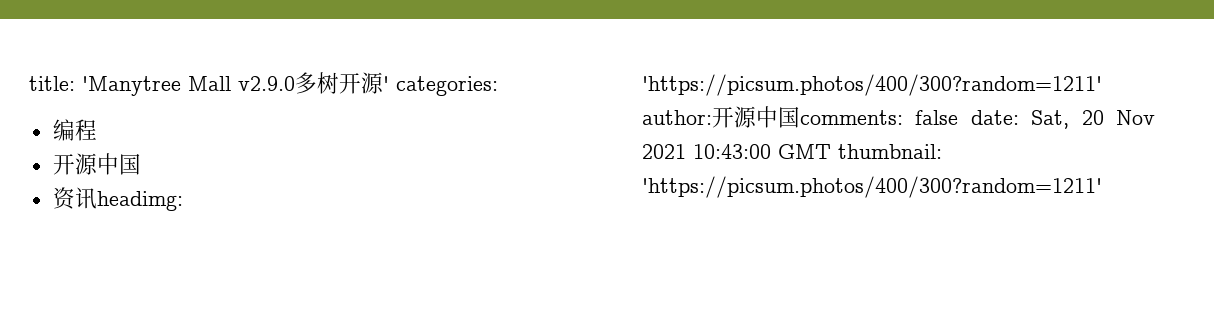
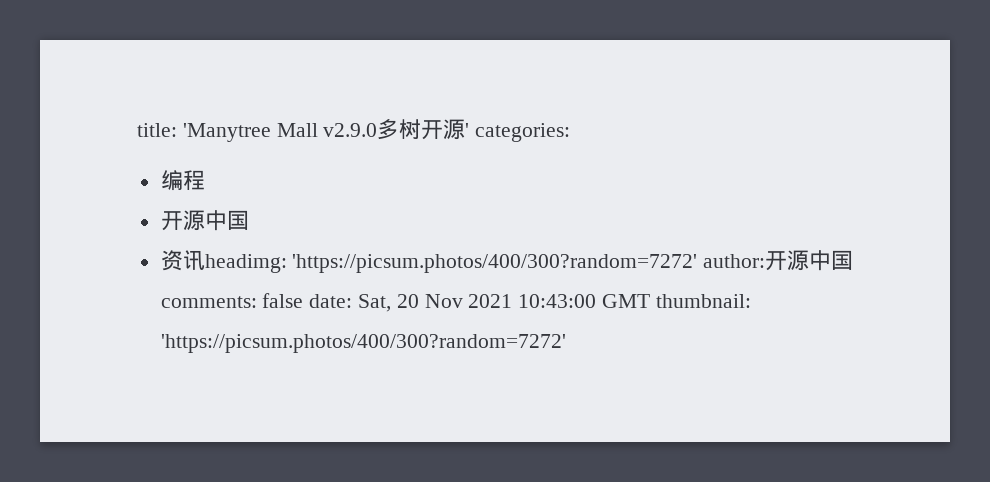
- 资讯headimg: 'https://picsum.photos/400/300?random=1211' author:开源中国comments: false date: Sat, 20 Nov 2021 10:43:00 GMT thumbnail: 'https://picsum.photos/400/300?random=1211'
+ 资讯headimg: 'https://picsum.photos/400/300?random=7272' author:开源中国comments: false date: Sat, 20 Nov 2021 10:43:00 GMT thumbnail: 'https://picsum.photos/400/300?random=7272'

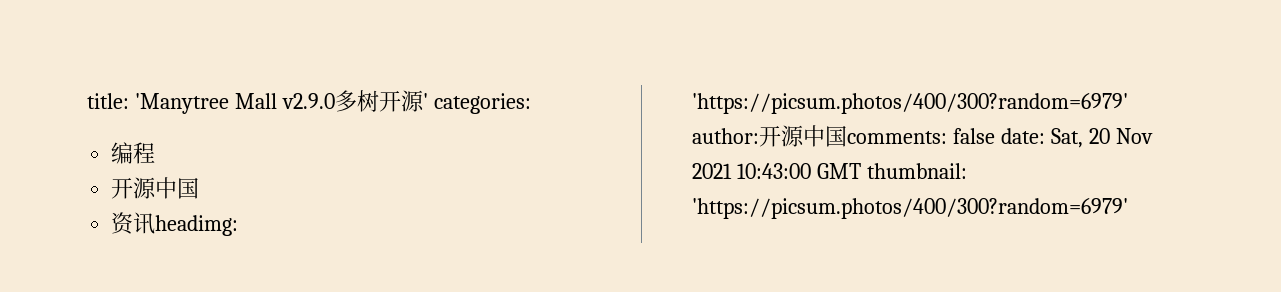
- 资讯headimg: 'https://picsum.photos/400/300?random=7272' author:开源中国comments: false date: Sat, 20 Nov 2021 10:43:00 GMT thumbnail: 'https://picsum.photos/400/300?random=7272'
+ 资讯headimg: 'https://picsum.photos/400/300?random=6979' author:开源中国comments: false date: Sat, 20 Nov 2021 10:43:00 GMT thumbnail: 'https://picsum.photos/400/300?random=6979'

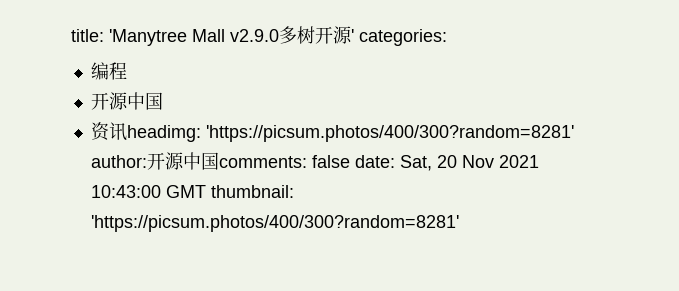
- 资讯headimg: 'https://picsum.photos/400/300?random=6979' author:开源中国comments: false date: Sat, 20 Nov 2021 10:43:00 GMT thumbnail: 'https://picsum.photos/400/300?random=6979'
+ 资讯headimg: 'https://picsum.photos/400/300?random=8281' author:开源中国comments: false date: Sat, 20 Nov 2021 10:43:00 GMT thumbnail: 'https://picsum.photos/400/300?random=8281'

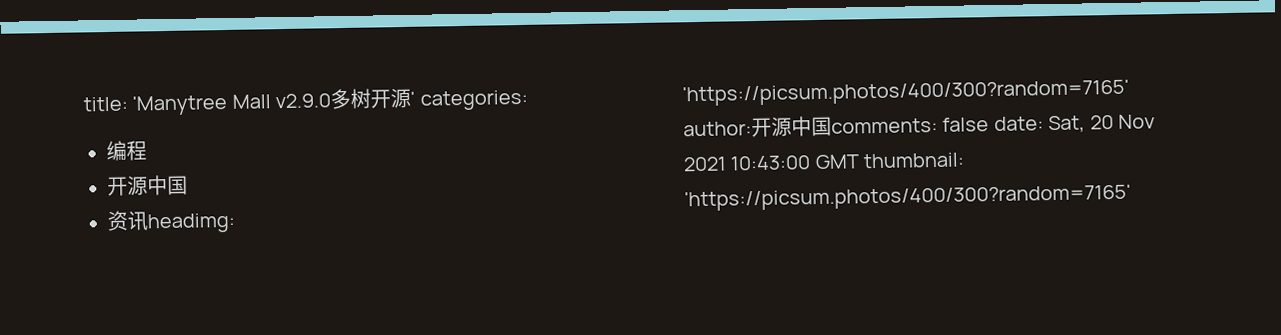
- 资讯headimg: 'https://picsum.photos/400/300?random=8281' author:开源中国comments: false date: Sat, 20 Nov 2021 10:43:00 GMT thumbnail: 'https://picsum.photos/400/300?random=8281'
+ 资讯headimg: 'https://picsum.photos/400/300?random=7165' author:开源中国comments: false date: Sat, 20 Nov 2021 10:43:00 GMT thumbnail: 'https://picsum.photos/400/300?random=7165'

